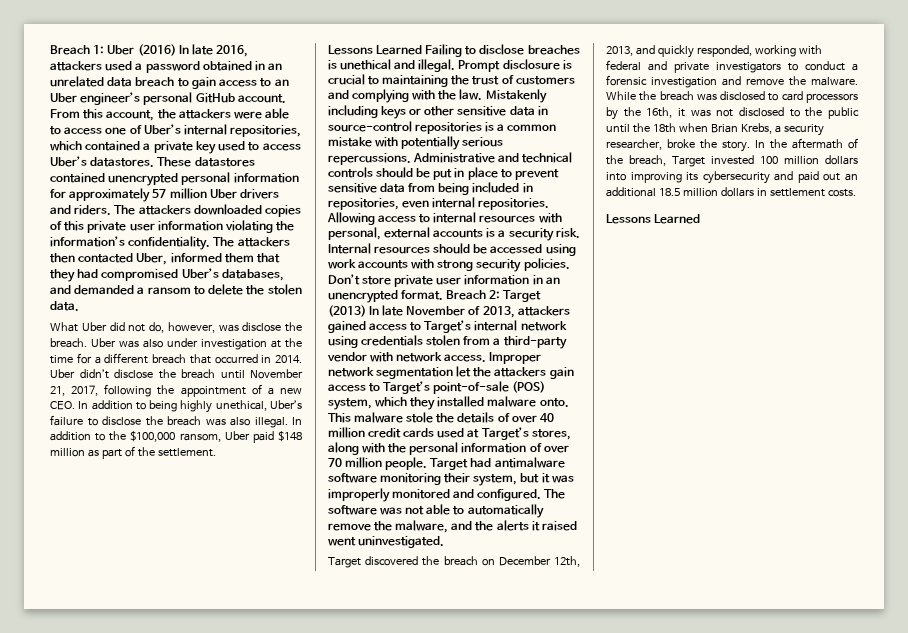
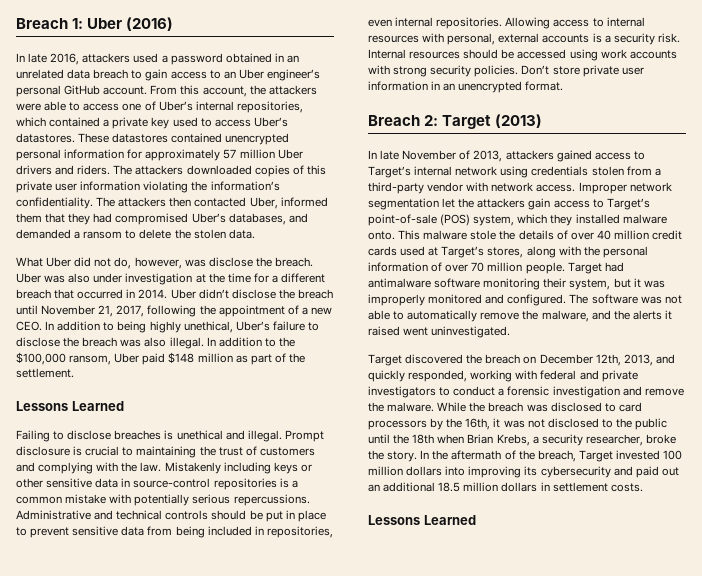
- Breach 1: Uber (2016) In late 2016, attackers used a password obtained in an unrelated data breach to gain access to an Uber engineer’s personal GitHub account.
+ Breach 1: Uber (2016)
+ In late 2016, attackers used a password obtained in an unrelated data breach to gain access to an Uber engineer’s personal GitHub account.
  In addition to the $100,000 ransom, Uber paid $148 million as part of the settlement.
- Lessons Learned Failing to disclose breaches is unethical and illegal.
+ Lessons Learned
+ Failing to disclose breaches is unethical and illegal.
- Don’t store private user information in an unencrypted format. Breach 2: Target (2013) In late November of 2013, attackers gained access to Target’s internal network using credentials stolen from a third-party vendor with network access.
+ Don’t store private user information in an unencrypted format.
+ Breach 2: Target (2013)
+ In late November of 2013, attackers gained access to Target’s internal network using credentials stolen from a third-party vendor with network access.

